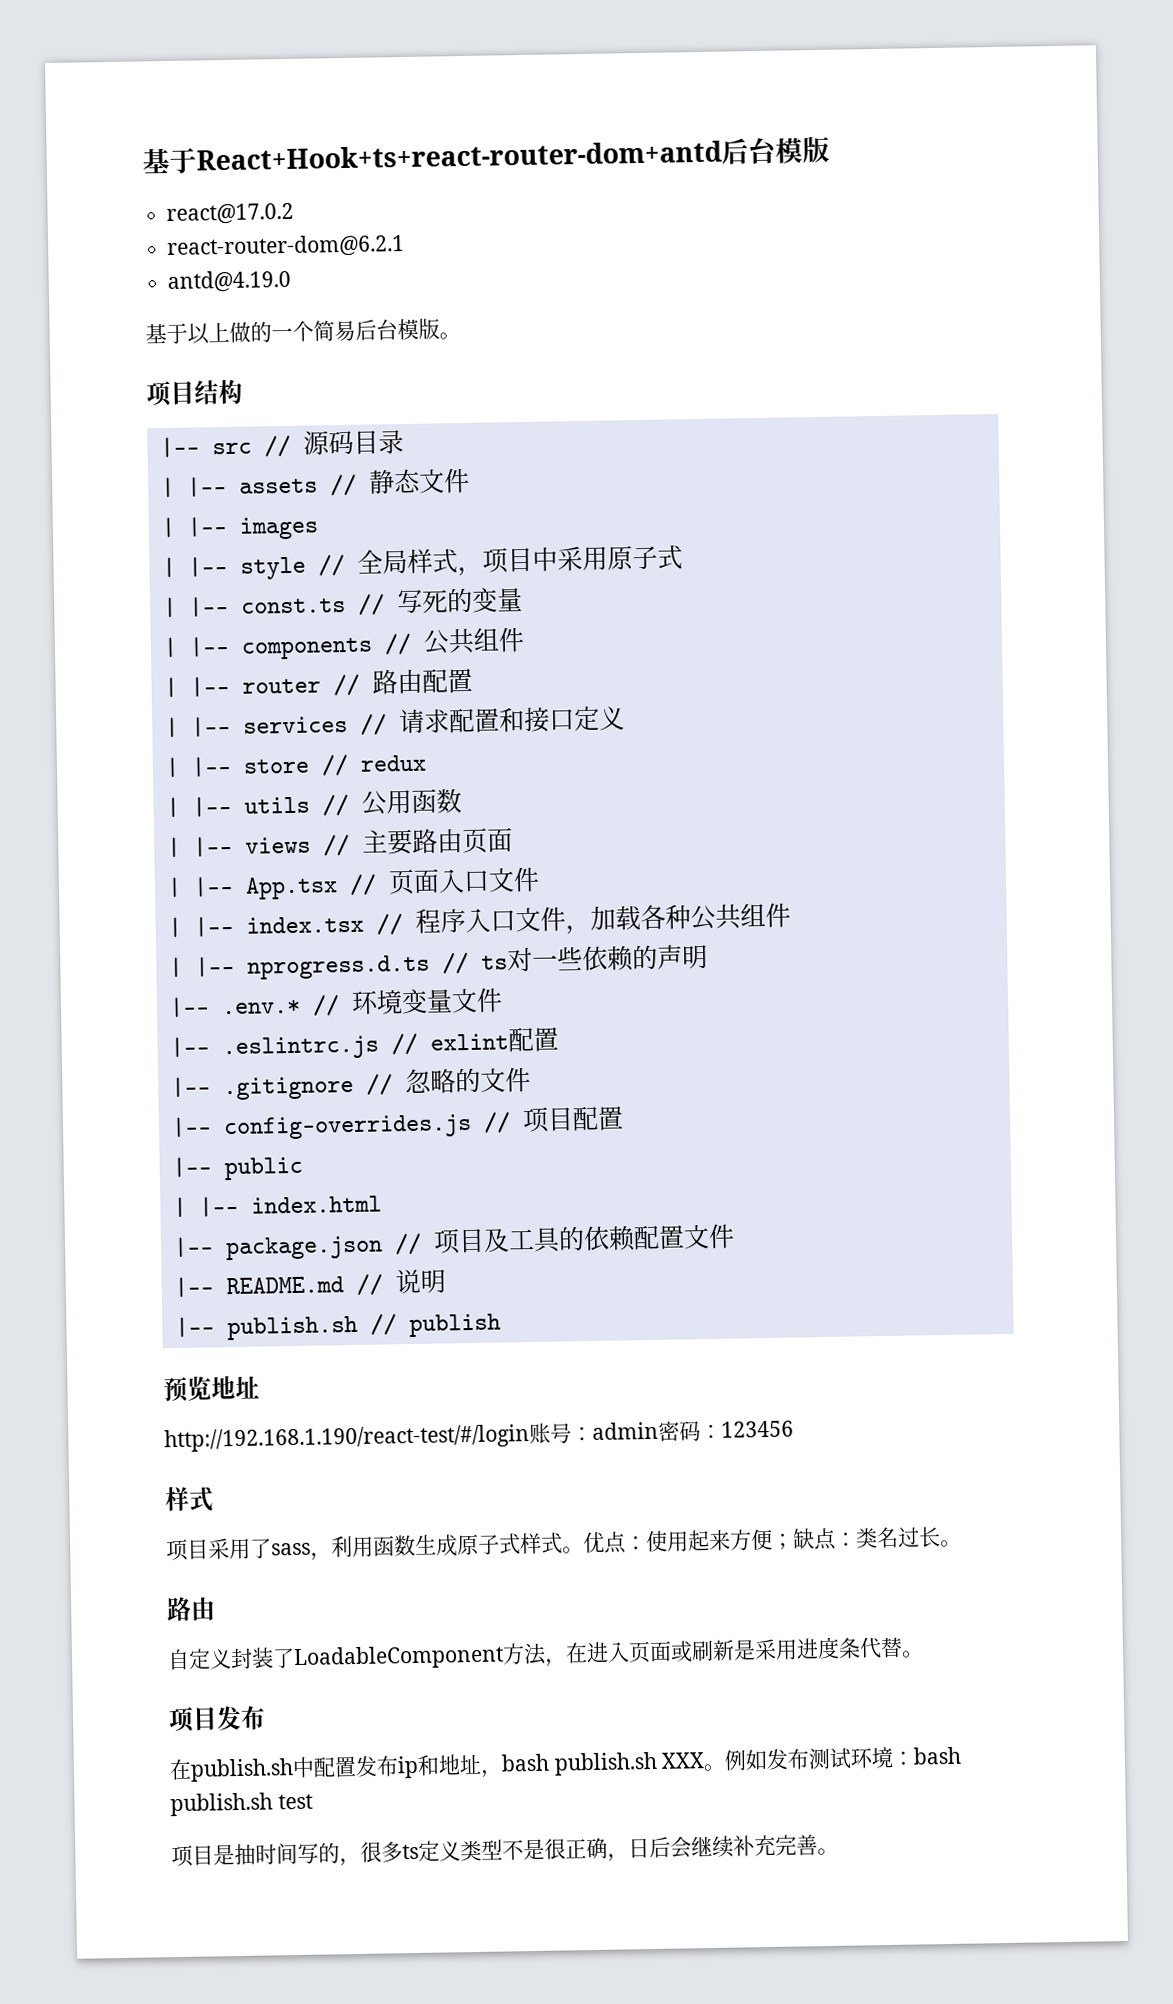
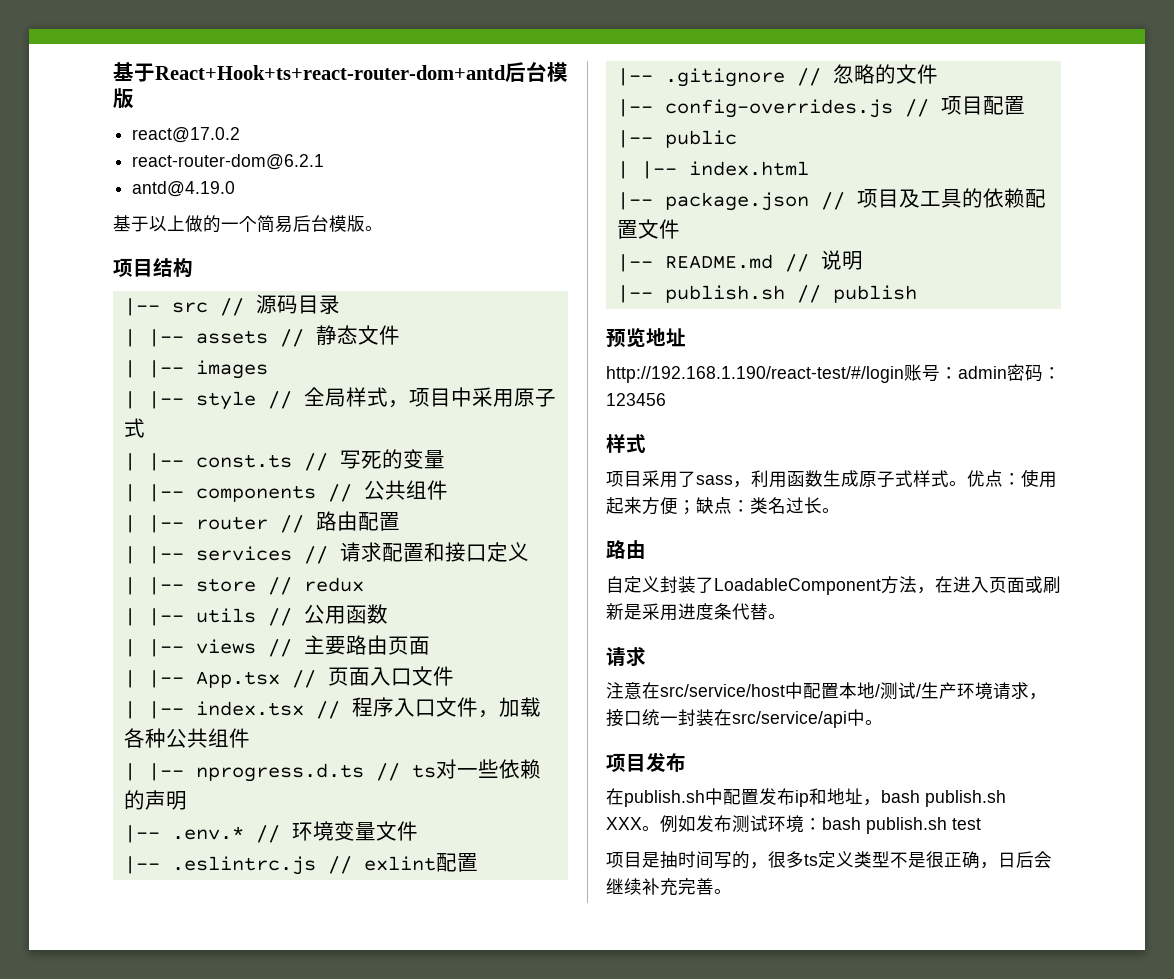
  自定义封装了LoadableComponent方法，在进入页面或刷新是采用进度条代替。
+ 请求
+ 注意在src/service/host中配置本地/测试/生产环境请求，接口统一封装在src/service/api中。

